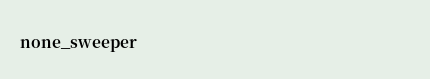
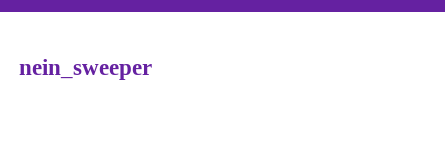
- none_sweeper
+ nein_sweeper

